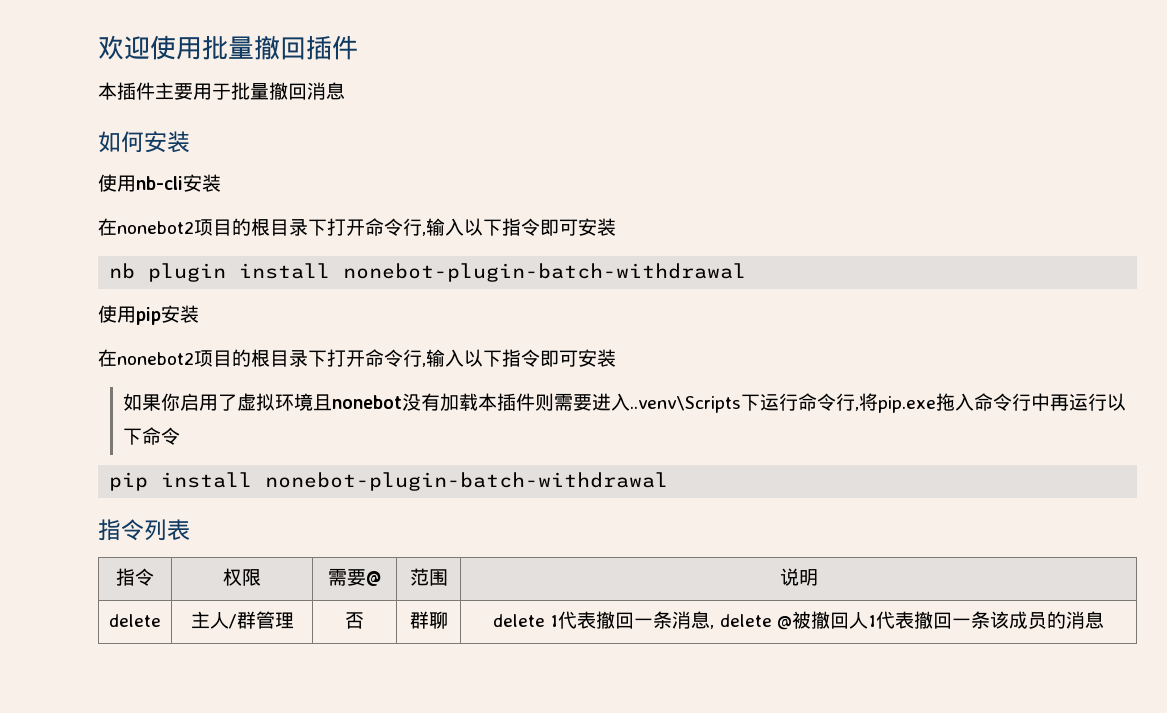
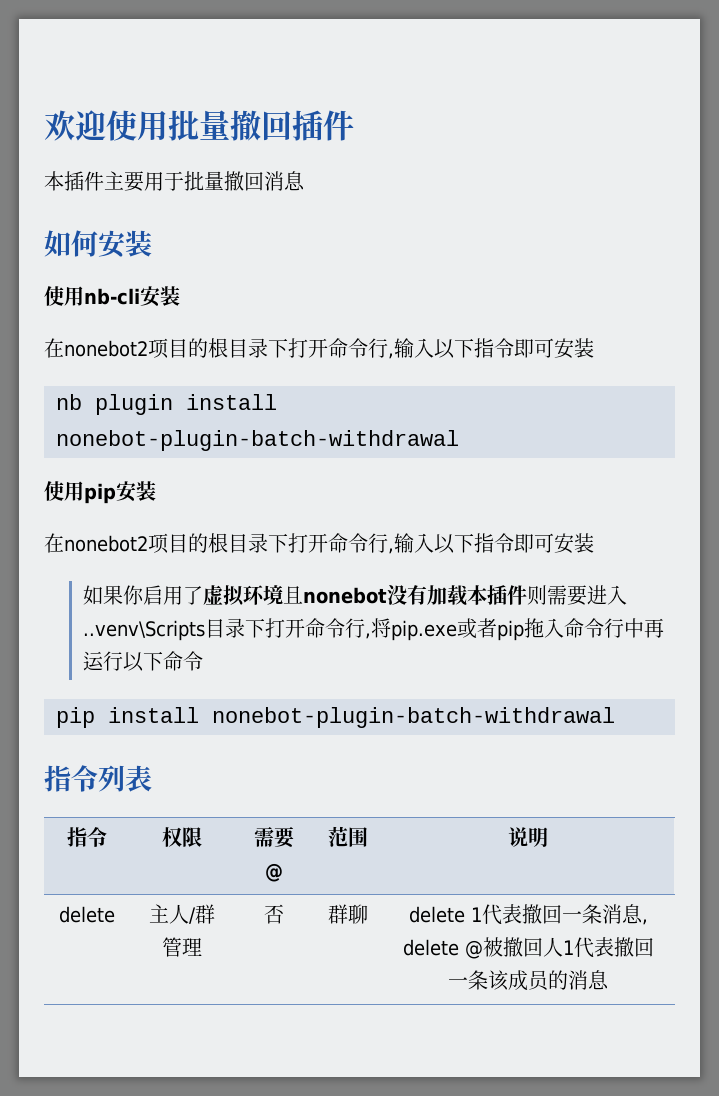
- 如果你启用了虚拟环境且nonebot没有加载本插件则需要进入..venv\Scripts下运行命令行,将pip.exe拖入命令行中再运行以下命令
+ 如果你启用了虚拟环境且nonebot没有加载本插件则需要进入..venv\Scripts目录下打开命令行,将pip.exe或者pip拖入命令行中再运行以下命令

